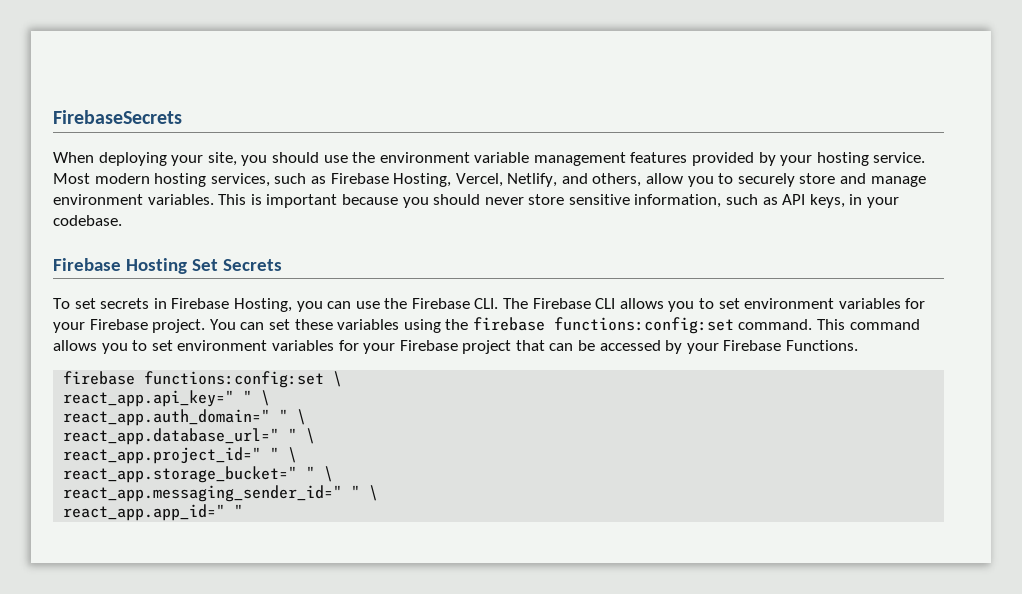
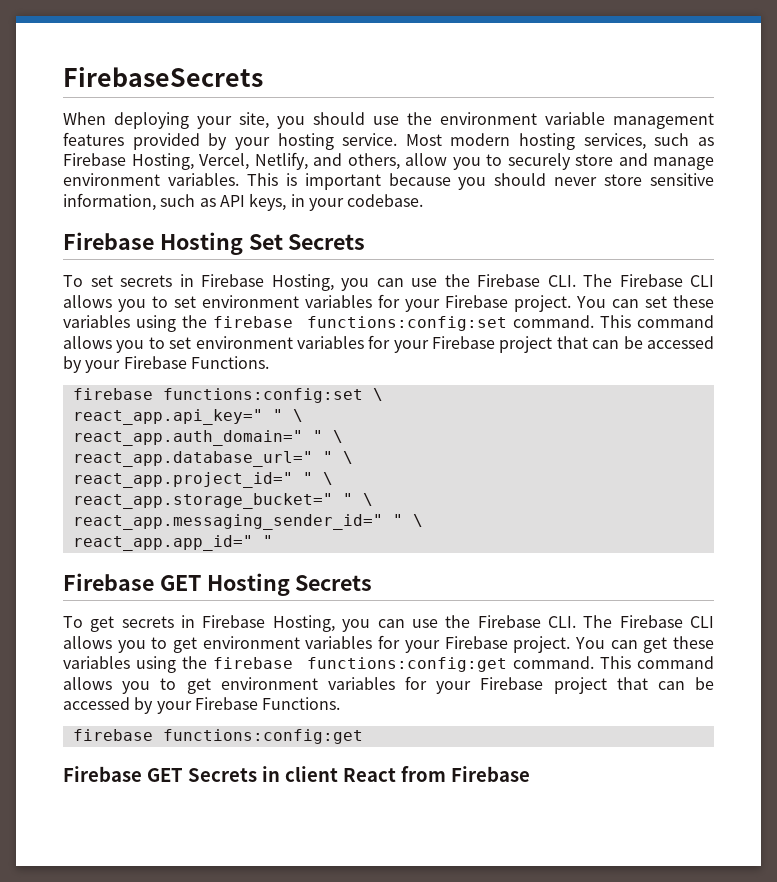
+ Firebase GET Hosting Secrets
+ To get secrets in Firebase Hosting, you can use the Firebase CLI. The Firebase CLI allows you to get environment variables for your Firebase project. You can get these variables using the firebase functions:config:get command. This command allows you to get environment variables for your Firebase project that can be accessed by your Firebase Functions.
+ firebase functions:config:get
+ Firebase GET Secrets in client React from Firebase

